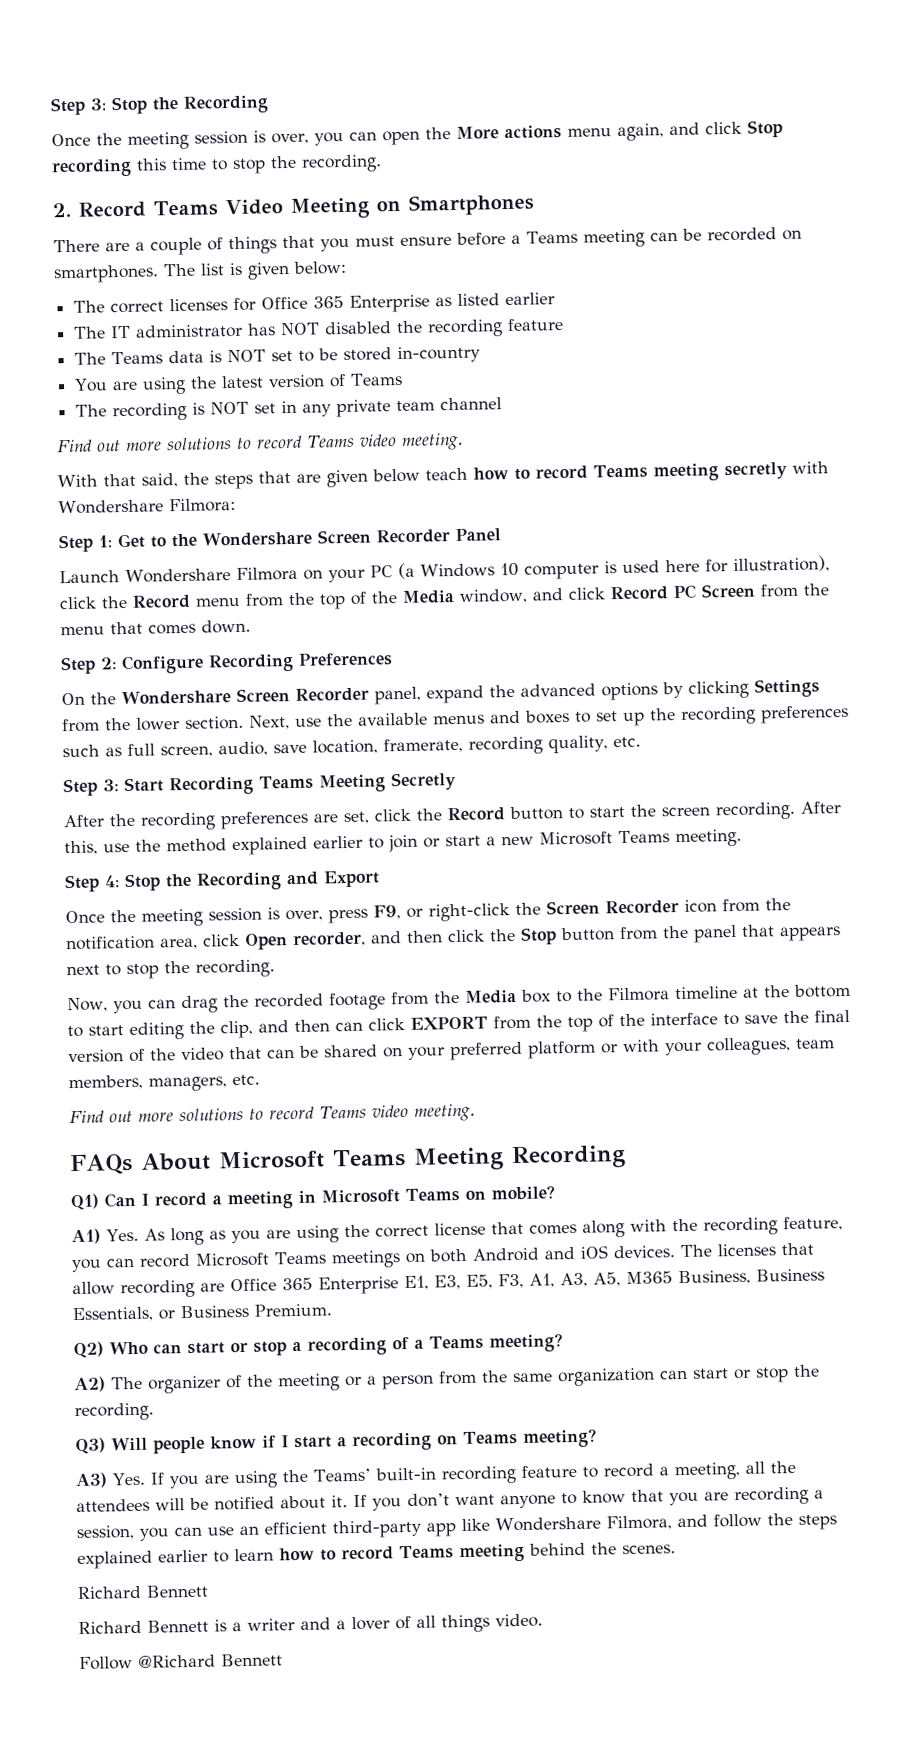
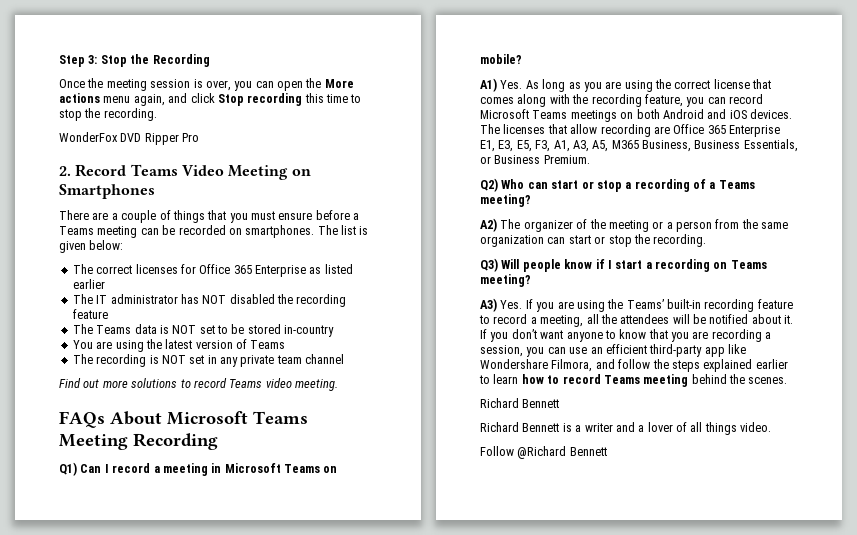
+ WonderFox DVD Ripper Pro
- With that said, the steps that are given below teach how to record Teams meeting secretly with Wondershare Filmora:
- Step 1: Get to the Wondershare Screen Recorder Panel
- Launch Wondershare Filmora on your PC (a Windows 10 computer is used here for illustration), click the Record menu from the top of the Media window, and click Record PC Screen from the menu that comes down.
- Step 2: Configure Recording Preferences
- On the Wondershare Screen Recorder panel, expand the advanced options by clicking Settings from the lower section. Next, use the available menus and boxes to set up the recording preferences such as full screen, audio, save location, framerate, recording quality, etc.
- Step 3: Start Recording Teams Meeting Secretly
- After the recording preferences are set, click the Record button to start the screen recording. After this, use the method explained earlier to join or start a new Microsoft Teams meeting.
- Step 4: Stop the Recording and Export
- Once the meeting session is over, press F9, or right-click the Screen Recorder icon from the notification area, click Open recorder, and then click the Stop button from the panel that appears next to stop the recording.
- Now, you can drag the recorded footage from the Media box to the Filmora timeline at the bottom to start editing the clip, and then can click EXPORT from the top of the interface to save the final version of the video that can be shared on your preferred platform or with your colleagues, team members, managers, etc.
- Find out more solutions to record Teams video meeting.

